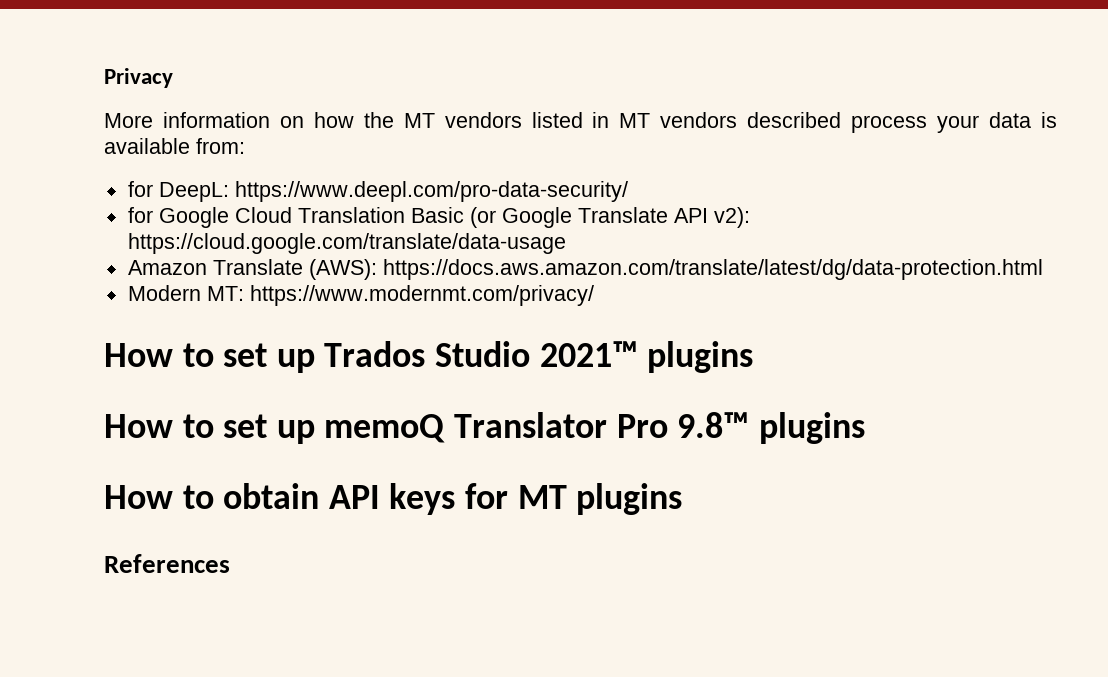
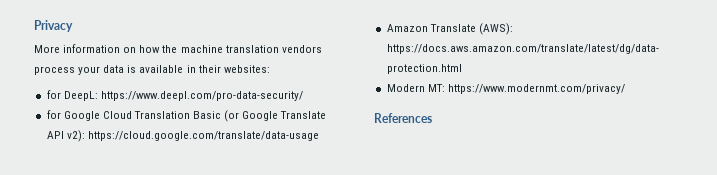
- More information on how the MT vendors listed in MT vendors described process your data is available from:
+ More information on how the machine translation vendors process your data is available in their websites:
- How to set up Trados Studio 2021™ plugins
- How to set up memoQ Translator Pro 9.8™ plugins
- How to obtain API keys for MT plugins

